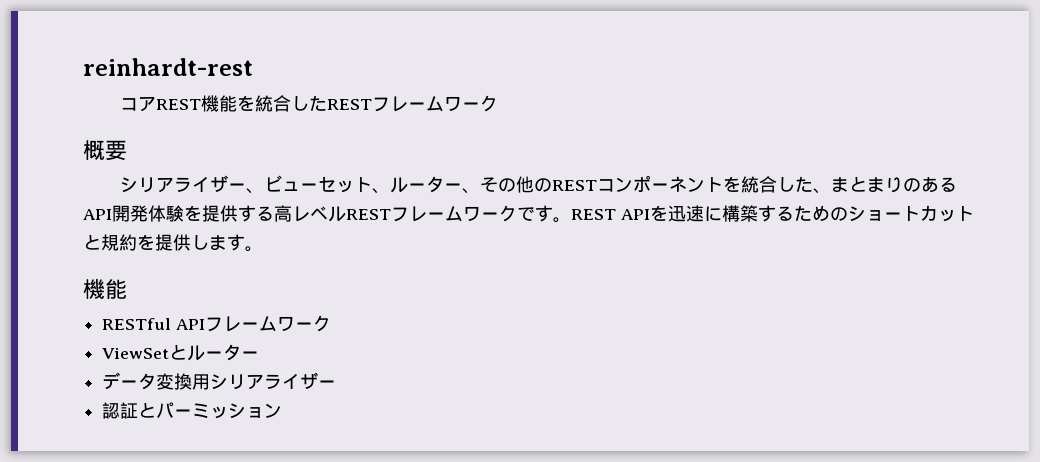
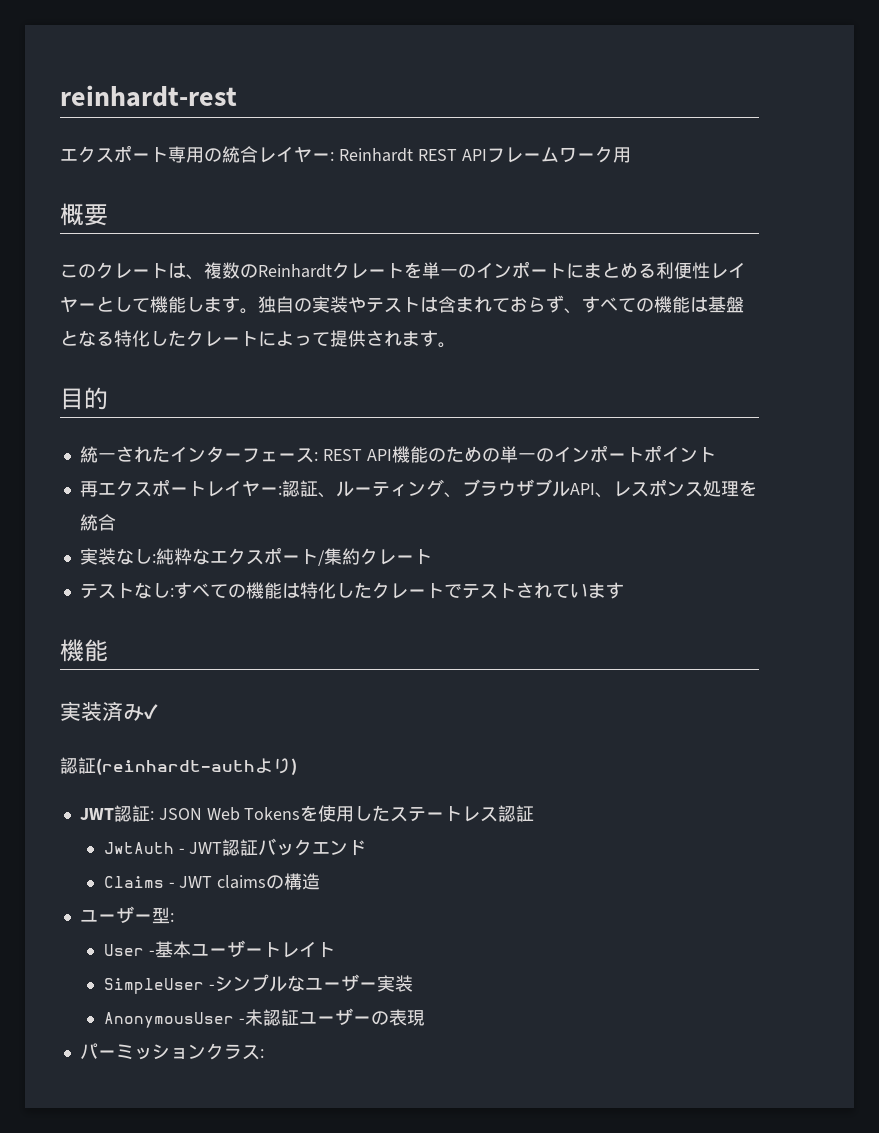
- コアREST機能を統合したRESTフレームワーク
+ エクスポート専用の統合レイヤー: Reinhardt REST APIフレームワーク用
  概要
- シリアライザー、ビューセット、ルーター、その他のRESTコンポーネントを統合した、まとまりのあるAPI開発体験を提供する高レベルRESTフレームワークです。REST APIを迅速に構築するためのショートカットと規約を提供します。
+ このクレートは、複数のReinhardtクレートを単一のインポートにまとめる利便性レイヤーとして機能します。独自の実装やテストは含まれておらず、すべての機能は基盤となる特化したクレートによって提供されます。
+ 目的
+ 統一されたインターフェース: REST API機能のための単一のインポートポイント
+ 再エクスポートレイヤー:認証、ルーティング、ブラウザブルAPI、レスポンス処理を統合
+ 実装なし:純粋なエクスポート/集約クレート
+ テストなし:すべての機能は特化したクレートでテストされています
  機能
- RESTful APIフレームワーク
- ViewSetとルーター
- データ変換用シリアライザー
- 認証とパーミッション
+ 実装済み✓
+ 認証(reinhardt-authより)
+ JWT認証: JSON Web Tokensを使用したステートレス認証
+ JwtAuth - JWT認証バックエンド
+ Claims - JWT claimsの構造
+ ユーザー型:
+ User -基本ユーザートレイト
+ SimpleUser -シンプルなユーザー実装
+ AnonymousUser -未認証ユーザーの表現
+ パーミッションクラス:

